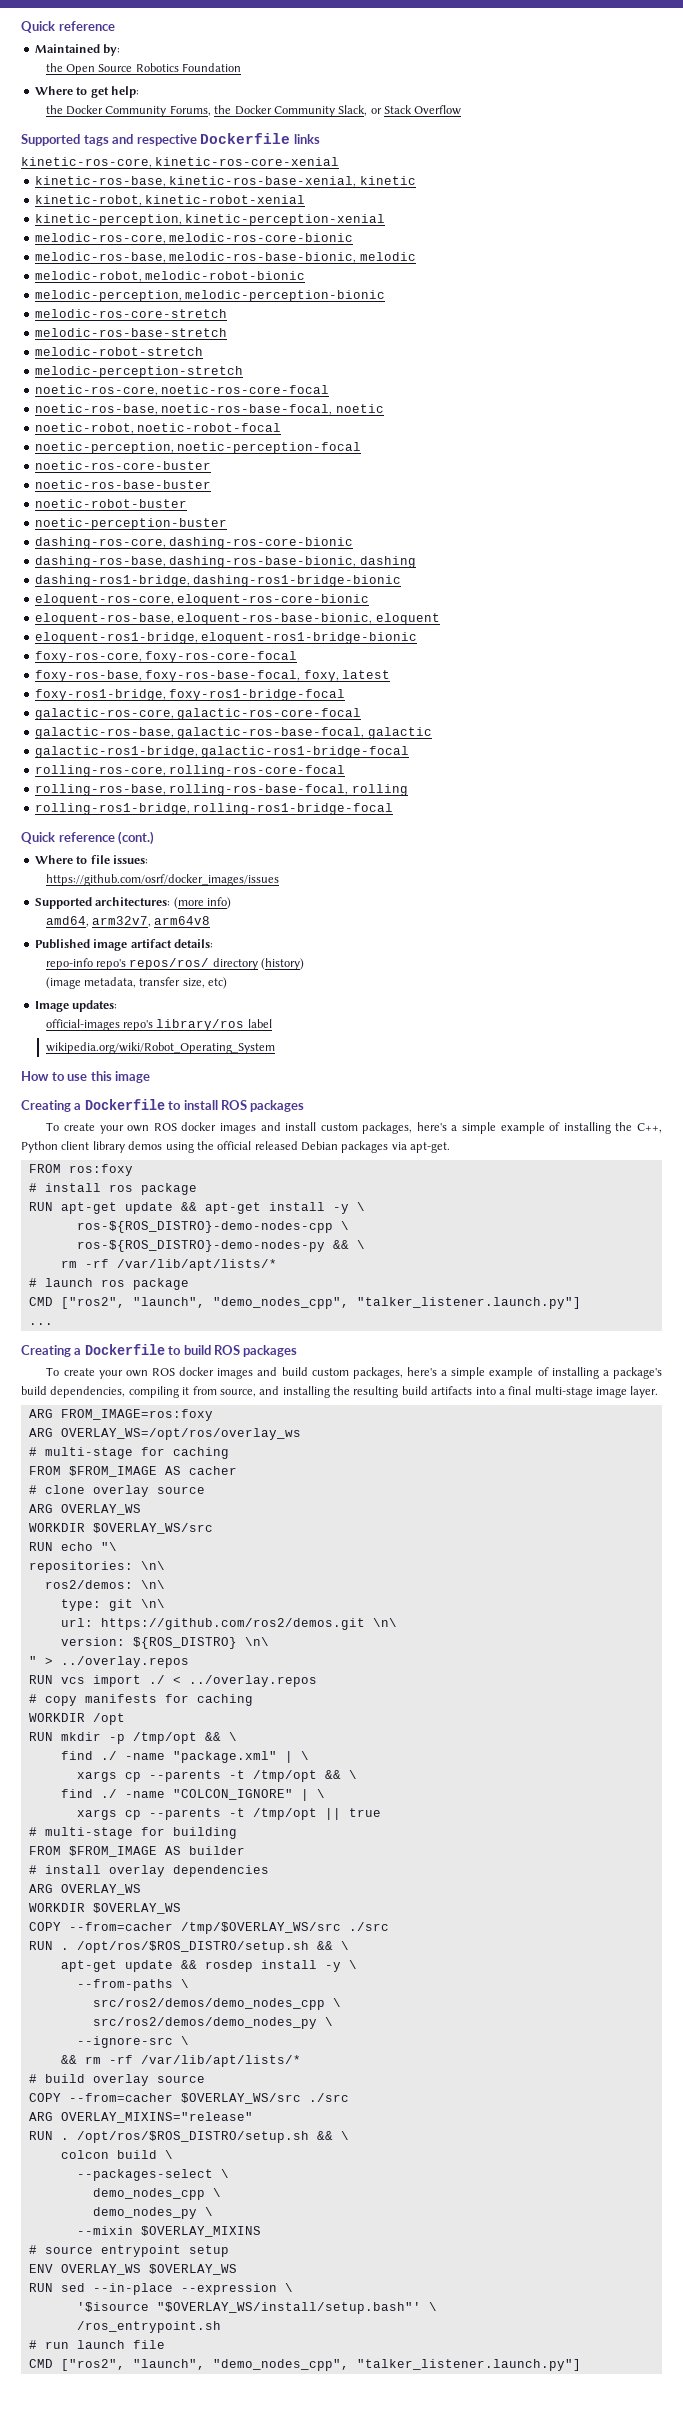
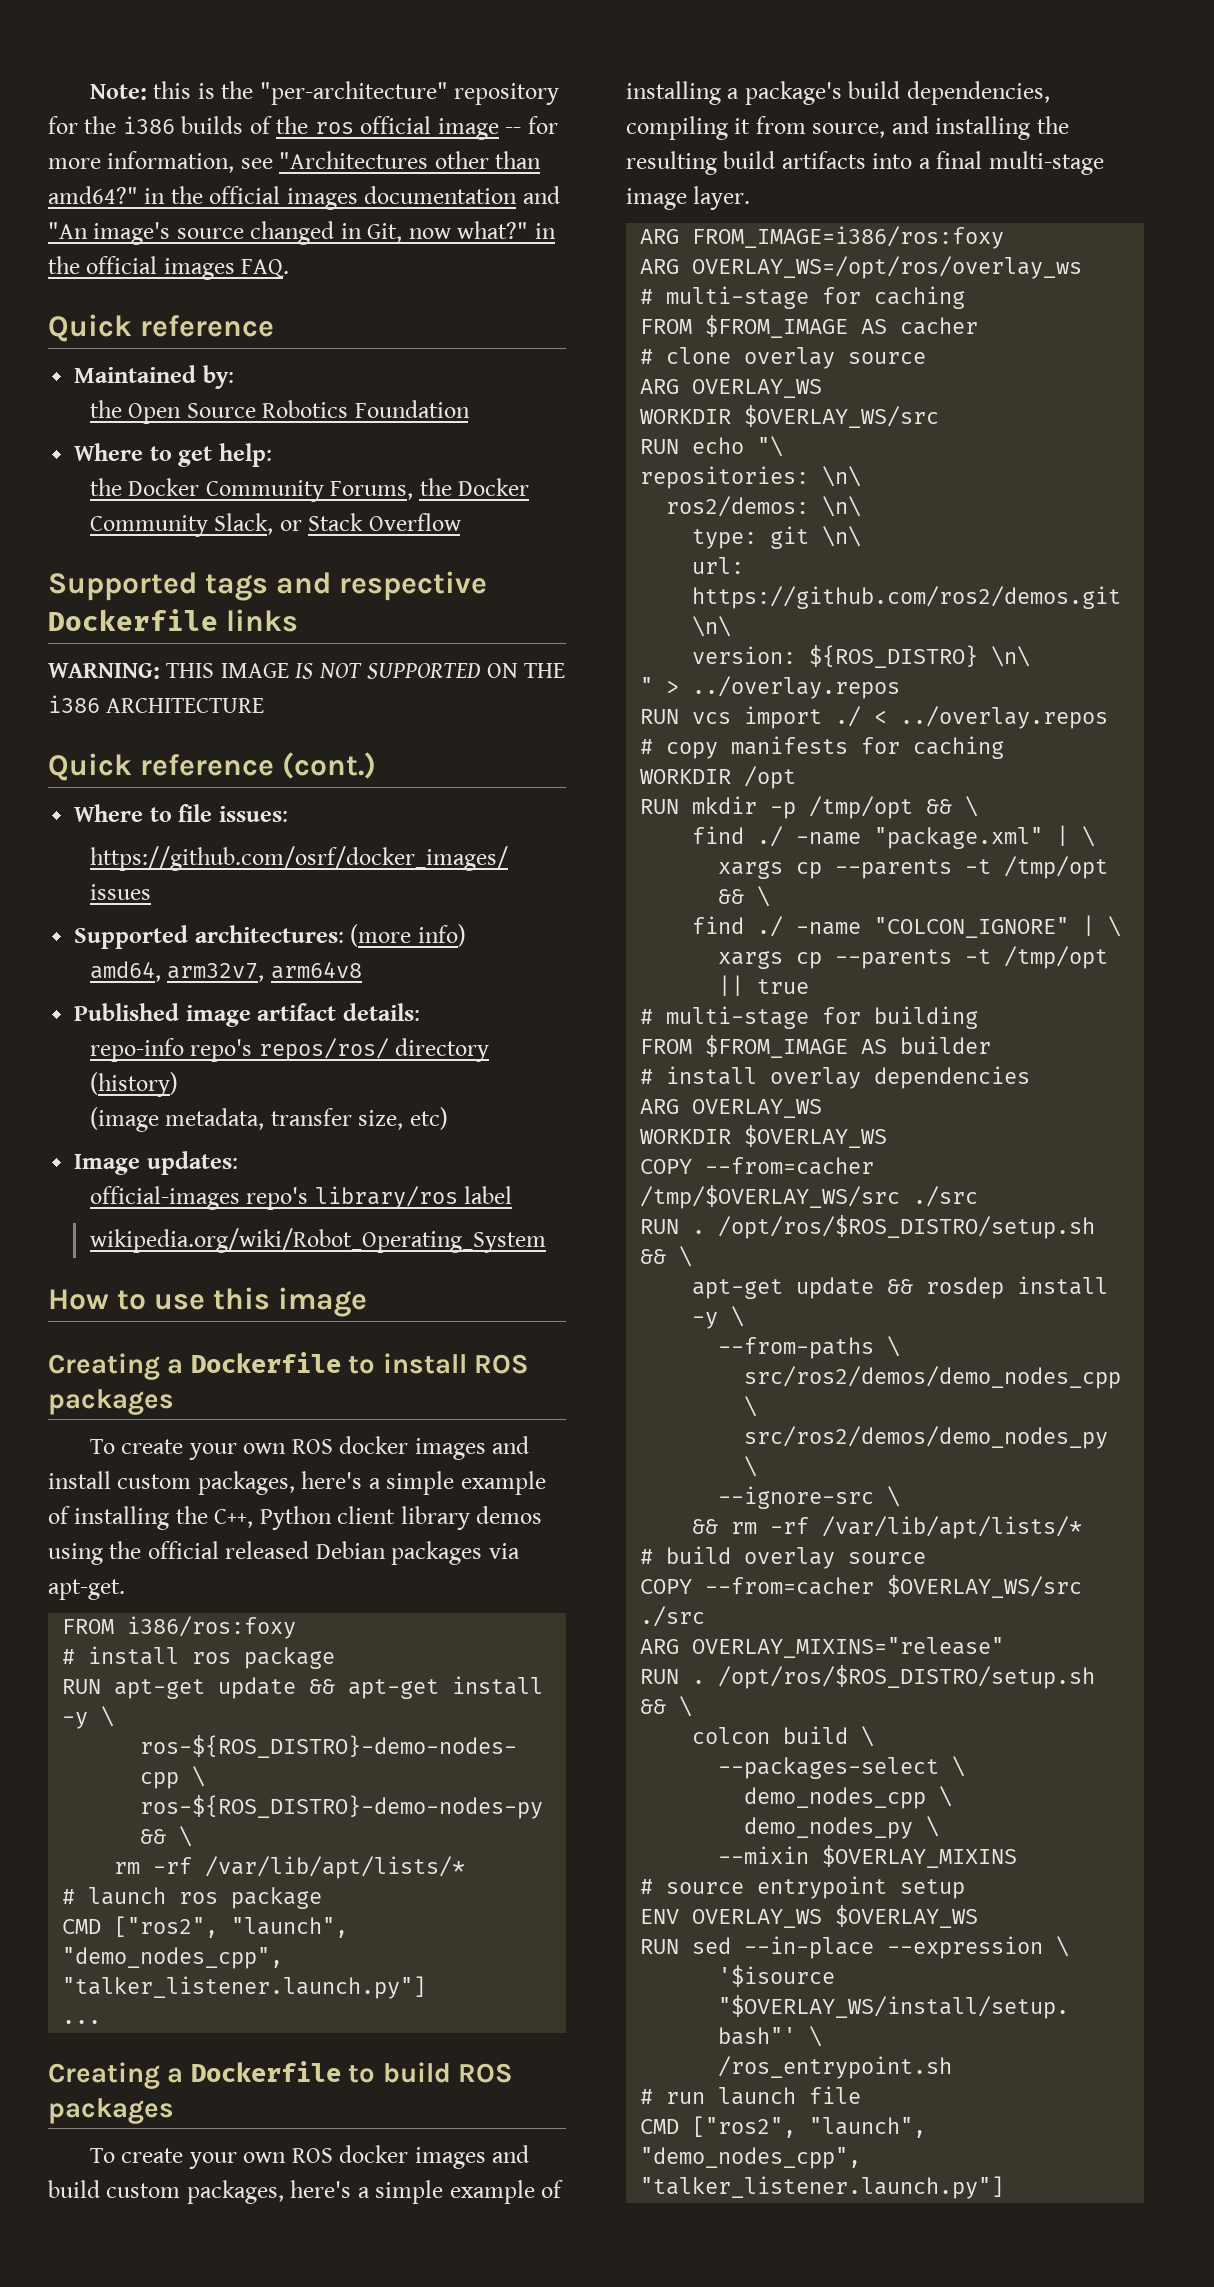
+ Note: this is the "per-architecture" repository for the i386 builds of the ros official image -- for more information, see "Architectures other than amd64?" in the official images documentation and "An image's source changed in Git, now what?" in the official images FAQ.
- kinetic-ros-core, kinetic-ros-core-xenial
- kinetic-ros-base, kinetic-ros-base-xenial, kinetic
- kinetic-robot, kinetic-robot-xenial
- kinetic-perception, kinetic-perception-xenial
- melodic-ros-core, melodic-ros-core-bionic
- melodic-ros-base, melodic-ros-base-bionic, melodic
- melodic-robot, melodic-robot-bionic
- melodic-perception, melodic-perception-bionic
- melodic-ros-core-stretch
- melodic-ros-base-stretch
- melodic-robot-stretch
- melodic-perception-stretch
- noetic-ros-core, noetic-ros-core-focal
- noetic-ros-base, noetic-ros-base-focal, noetic
- noetic-robot, noetic-robot-focal
- noetic-perception, noetic-perception-focal
- noetic-ros-core-buster
- noetic-ros-base-buster
- noetic-robot-buster
- noetic-perception-buster
- dashing-ros-core, dashing-ros-core-bionic
- dashing-ros-base, dashing-ros-base-bionic, dashing
- dashing-ros1-bridge, dashing-ros1-bridge-bionic
- eloquent-ros-core, eloquent-ros-core-bionic
- eloquent-ros-base, eloquent-ros-base-bionic, eloquent
- eloquent-ros1-bridge, eloquent-ros1-bridge-bionic
- foxy-ros-core, foxy-ros-core-focal
- foxy-ros-base, foxy-ros-base-focal, foxy, latest
- foxy-ros1-bridge, foxy-ros1-bridge-focal
- galactic-ros-core, galactic-ros-core-focal
- galactic-ros-base, galactic-ros-base-focal, galactic
- galactic-ros1-bridge, galactic-ros1-bridge-focal
- rolling-ros-core, rolling-ros-core-focal
- rolling-ros-base, rolling-ros-base-focal, rolling
- rolling-ros1-bridge, rolling-ros1-bridge-focal
+ WARNING: THIS IMAGE IS NOT SUPPORTED ON THE i386 ARCHITECTURE
- FROM ros:foxy
+ FROM i386/ros:foxy
- ARG FROM_IMAGE=ros:foxy
+ ARG FROM_IMAGE=i386/ros:foxy

